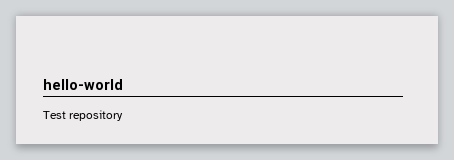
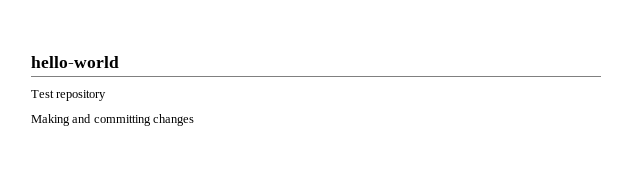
+ Making and committing changes

